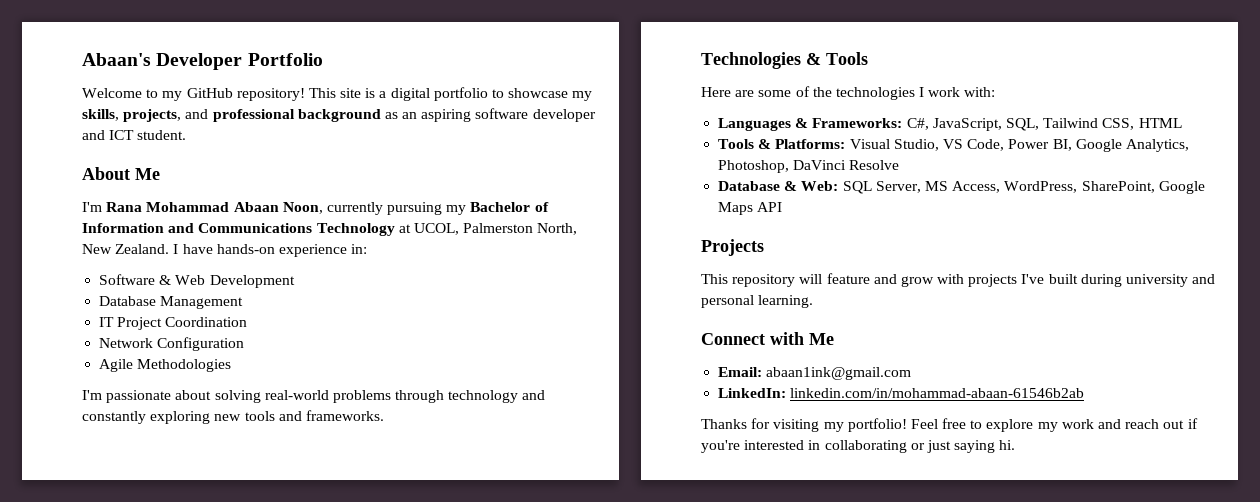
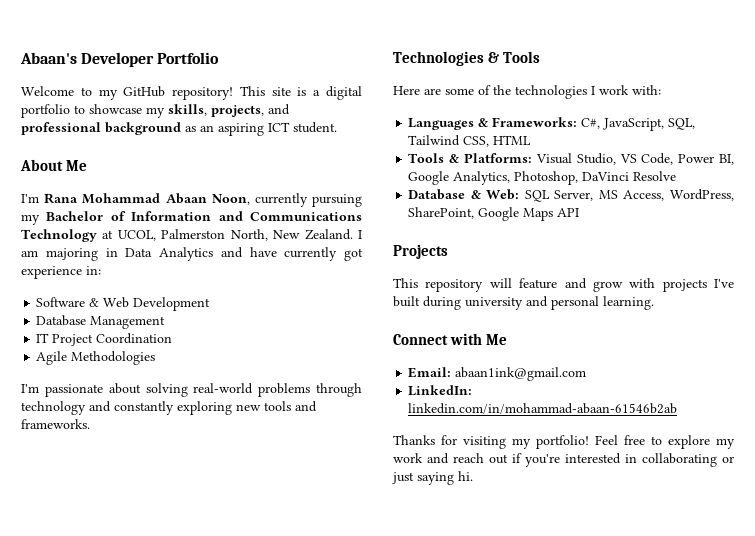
- This site is a digital portfolio to showcase my skills, projects, and professional background as an aspiring software developer and ICT student.
+ This site is a digital portfolio to showcase my skills, projects, and professional background as an aspiring ICT student.
- I have hands-on experience in:
+ I am majoring in Data Analytics and have currently got experience in:
- Network Configuration

